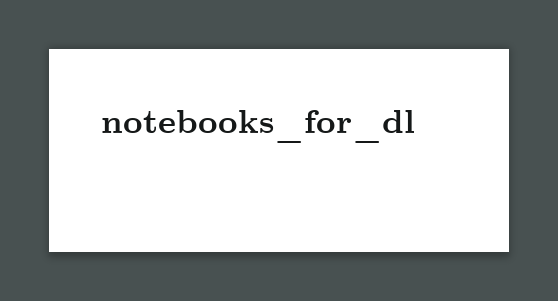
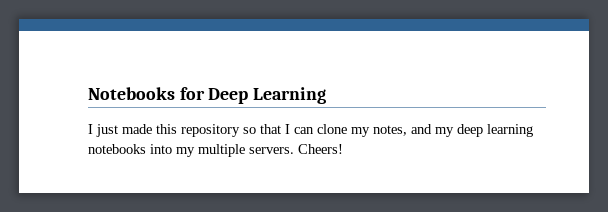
- notebooks_for_dl
+ Notebooks for Deep Learning
+ I just made this repository so that I can clone my notes, and my deep learning notebooks into my multiple servers. Cheers!

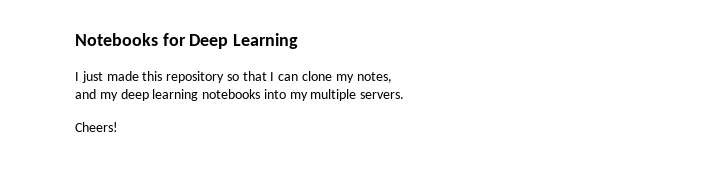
- I just made this repository so that I can clone my notes, and my deep learning notebooks into my multiple servers. Cheers!
+ I just made this repository so that I can clone my notes,
+ and my deep learning notebooks into my multiple servers.
+ Cheers!

